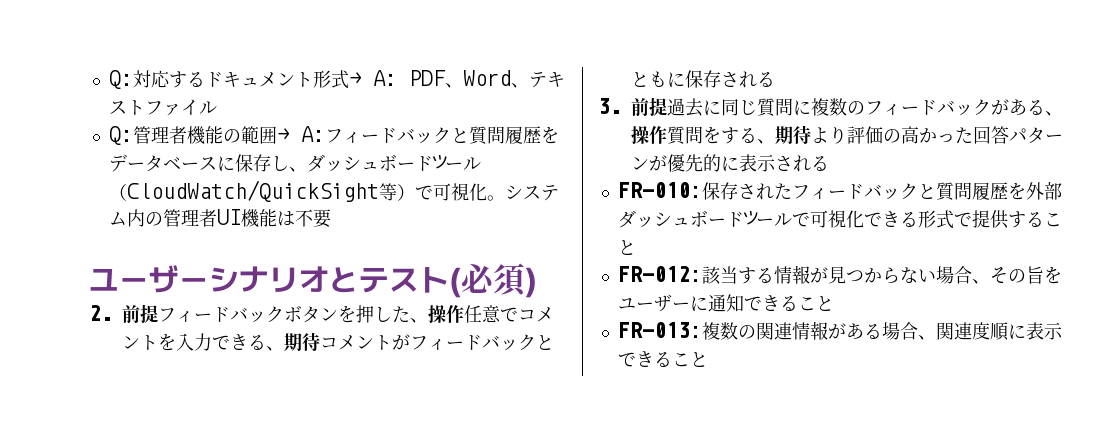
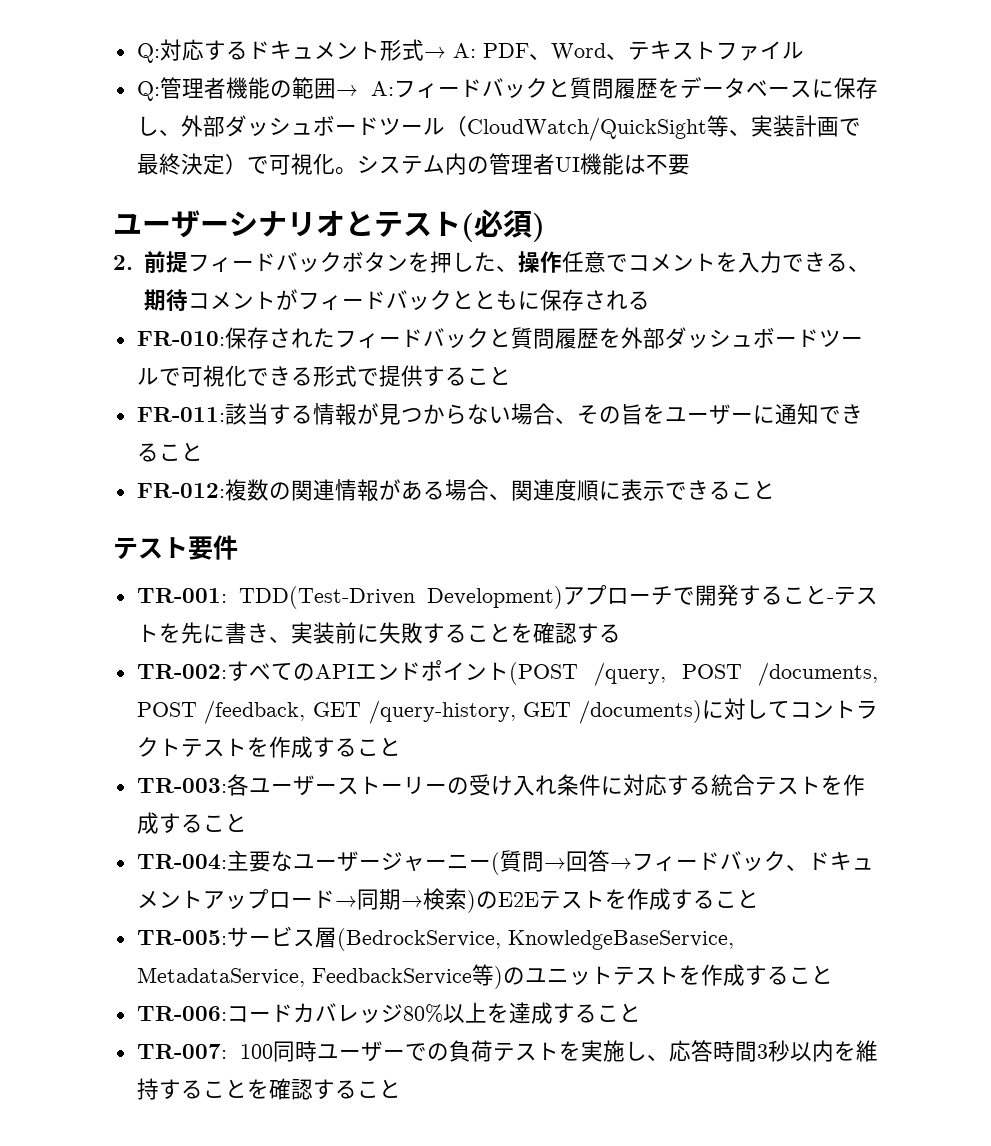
- Q:管理者機能の範囲→ A:フィードバックと質問履歴をデータベースに保存し、ダッシュボードツール（CloudWatch/QuickSight等）で可視化。
+ Q:管理者機能の範囲→ A:フィードバックと質問履歴をデータベースに保存し、外部ダッシュボードツール（CloudWatch/QuickSight等、実装計画で最終決定）で可視化。
- 3.前提過去に同じ質問に複数のフィードバックがある、操作質問をする、期待より評価の高かった回答パターンが優先的に表示される
- FR-012:該当する情報が見つからない場合、その旨をユーザーに通知できること
+ FR-011:該当する情報が見つからない場合、その旨をユーザーに通知できること
- FR-013:複数の関連情報がある場合、関連度順に表示できること
+ FR-012:複数の関連情報がある場合、関連度順に表示できること
+ テスト要件
+ TR-001: TDD(Test-Driven Development)アプローチで開発すること-テストを先に書き、実装前に失敗することを確認する
+ TR-002:すべてのAPIエンドポイント(POST /query, POST /documents, POST /feedback, GET /query-history, GET /documents)に対してコントラクトテストを作成すること
+ TR-003:各ユーザーストーリーの受け入れ条件に対応する統合テストを作成すること
+ TR-004:主要なユーザージャーニー(質問→回答→フィードバック、ドキュメントアップロード→同期→検索)のE2Eテストを作成すること
+ TR-005:サービス層(BedrockService, KnowledgeBaseService, MetadataService, FeedbackService等)のユニットテストを作成すること
+ TR-006:コードカバレッジ80%以上を達成すること
+ TR-007: 100同時ユーザーでの負荷テストを実施し、応答時間3秒以内を維持することを確認すること

